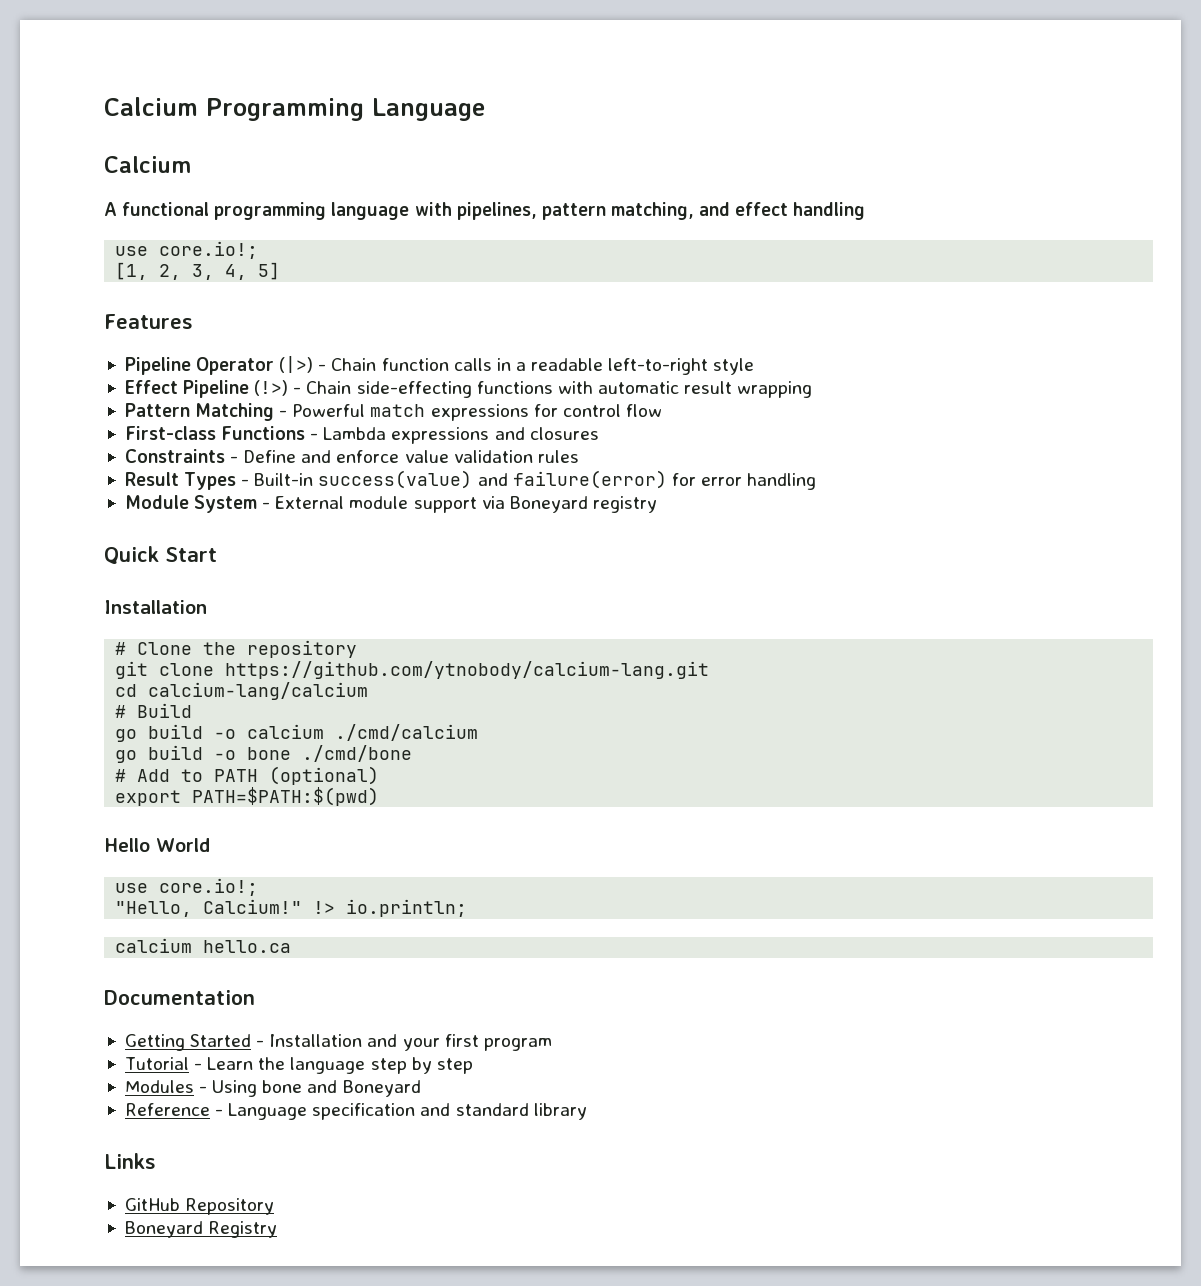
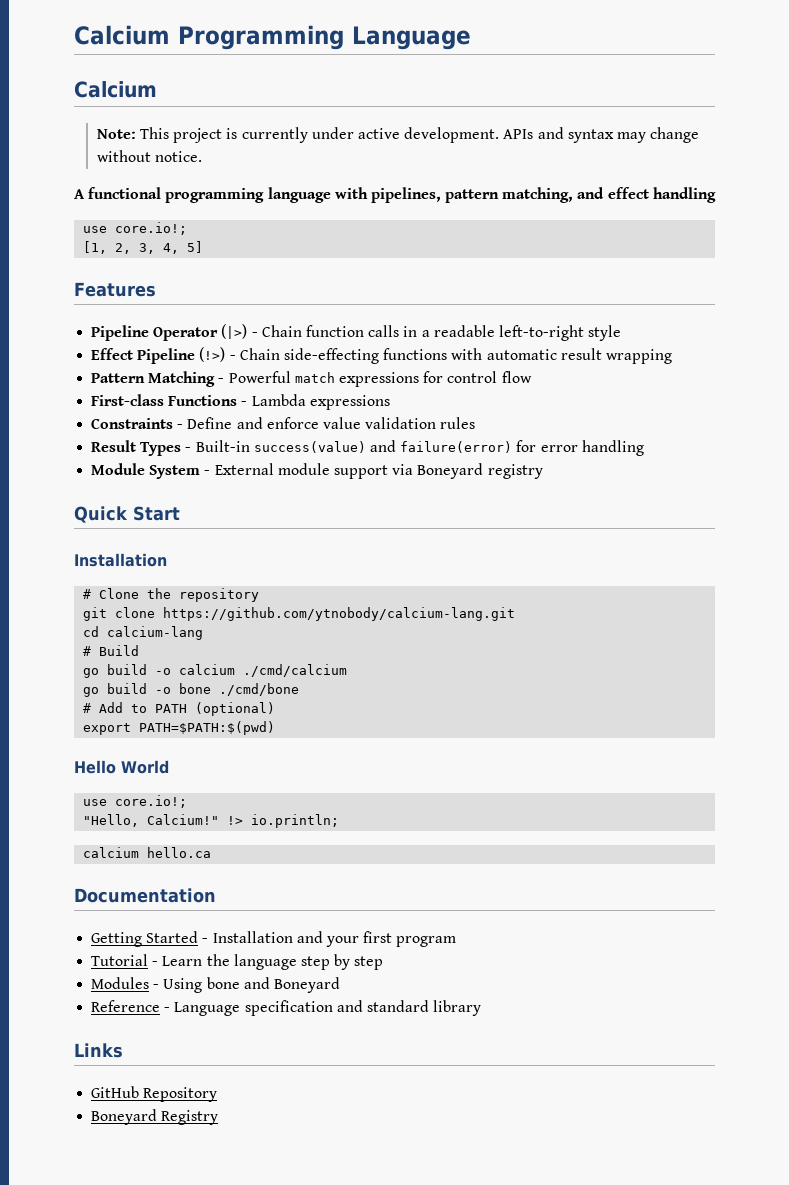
+ Note: This project is currently under active development. APIs and syntax may change without notice.
- First-class Functions - Lambda expressions and closures
+ First-class Functions - Lambda expressions
- cd calcium-lang/calcium
+ cd calcium-lang

